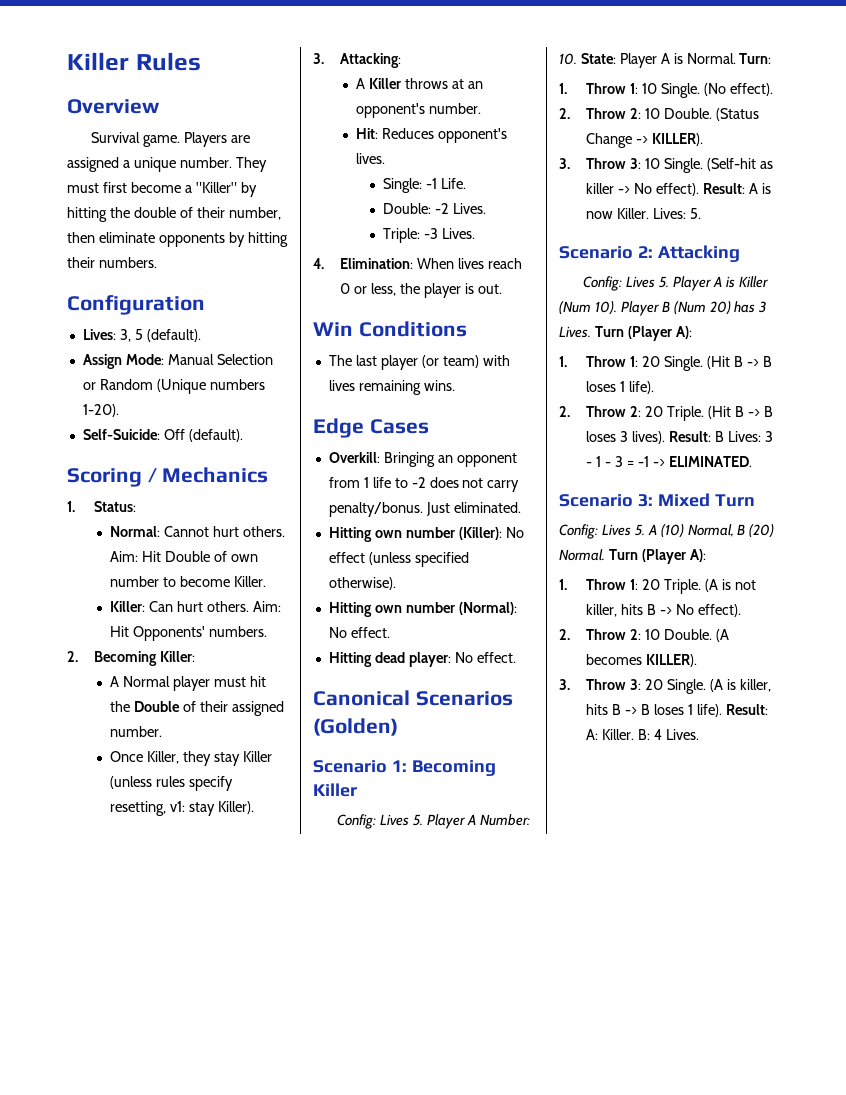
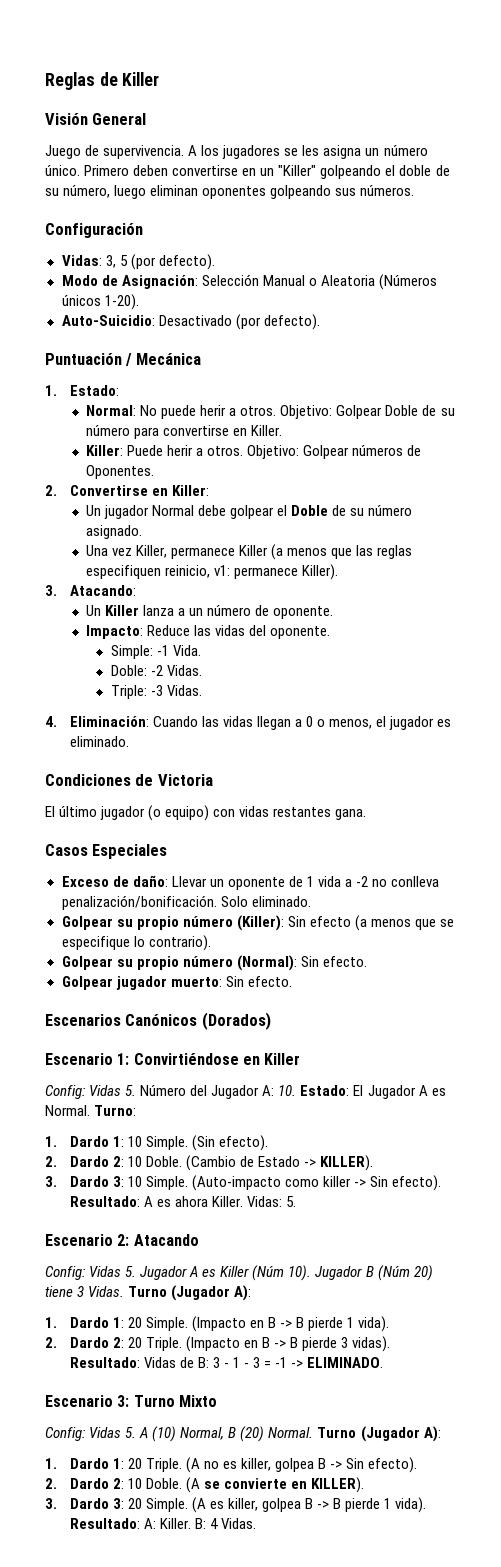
- Killer Rules
- Overview
- Survival game. Players are assigned a unique number. They must first become a "Killer" by hitting the double of their number, then eliminate opponents by hitting their numbers.
- Configuration
- Lives: 3, 5 (default).
- Assign Mode: Manual Selection or Random (Unique numbers 1-20).
- Self-Suicide: Off (default).
- Scoring / Mechanics
- 1. Status:
+ Reglas de Killer
+ Visión General
+ Juego de supervivencia. A los jugadores se les asigna un número único. Primero deben convertirse en un "Killer" golpeando el doble de su número, luego eliminan oponentes golpeando sus números.
+ Configuración
+ Vidas: 3, 5 (por defecto).
+ Modo de Asignación: Selección Manual o Aleatoria (Números únicos 1-20).
+ Auto-Suicidio: Desactivado (por defecto).
+ Puntuación / Mecánica
+ 1. Estado:
- Normal: Cannot hurt others. Aim: Hit Double of own number to become Killer.
- Killer: Can hurt others. Aim: Hit Opponents' numbers.
- 2. Becoming Killer:
+ Normal: No puede herir a otros. Objetivo: Golpear Doble de su número para convertirse en Killer.
+ Killer: Puede herir a otros. Objetivo: Golpear números de Oponentes.
+ 2. Convertirse en Killer:
- A Normal player must hit the Double of their assigned number.
- Once Killer, they stay Killer (unless rules specify resetting, v1: stay Killer).
- 3. Attacking:
- A Killer throws at an opponent's number.
- Hit: Reduces opponent's lives.
- Single: -1 Life.
- Double: -2 Lives.
+ Un jugador Normal debe golpear el Doble de su número asignado.
+ Una vez Killer, permanece Killer (a menos que las reglas especifiquen reinicio, v1: permanece Killer).
+ 3. Atacando:
+ Un Killer lanza a un número de oponente.
+ Impacto: Reduce las vidas del oponente.
+ Simple: -1 Vida.
+ Doble: -2 Vidas.
- Triple: -3 Lives.
+ Triple: -3 Vidas.
- 4. Elimination: When lives reach 0 or less, the player is out.
- Win Conditions
- The last player (or team) with lives remaining wins.
- Edge Cases
- Overkill: Bringing an opponent from 1 life to -2 does not carry penalty/bonus. Just eliminated.
- Hitting own number (Killer): No effect (unless specified otherwise).
- Hitting own number (Normal): No effect.
- Hitting dead player: No effect.
- Canonical Scenarios (Golden)
- Scenario 1: Becoming Killer
- Config: Lives 5. Player A Number: 10. State: Player A is Normal. Turn:
- 1. Throw 1: 10 Single. (No effect).
- 2. Throw 2: 10 Double. (Status Change -> KILLER).
+ 4. Eliminación: Cuando las vidas llegan a 0 o menos, el jugador es eliminado.
+ Condiciones de Victoria
+ El último jugador (o equipo) con vidas restantes gana.
+ Casos Especiales
+ Exceso de daño: Llevar un oponente de 1 vida a -2 no conlleva penalización/bonificación. Solo eliminado.
+ Golpear su propio número (Killer): Sin efecto (a menos que se especifique lo contrario).
+ Golpear su propio número (Normal): Sin efecto.
+ Golpear jugador muerto: Sin efecto.
+ Escenarios Canónicos (Dorados)
+ Escenario 1: Convirtiéndose en Killer
+ Config: Vidas 5. Número del Jugador A: 10. Estado: El Jugador A es Normal. Turno:
+ 1. Dardo 1: 10 Simple. (Sin efecto).
+ 2. Dardo 2: 10 Doble. (Cambio de Estado -> KILLER).
- 3. Throw 3: 10 Single. (Self-hit as killer -> No effect). Result: A is now Killer. Lives: 5.
- Scenario 2: Attacking
- Config: Lives 5. Player A is Killer (Num 10). Player B (Num 20) has 3 Lives. Turn (Player A):
- 1. Throw 1: 20 Single. (Hit B -> B loses 1 life).
- 2. Throw 2: 20 Triple.
+ 3. Dardo 3: 10 Simple. (Auto-impacto como killer -> Sin efecto). Resultado: A es ahora Killer. Vidas: 5.
+ Escenario 2: Atacando
+ Config: Vidas 5. Jugador A es Killer (Núm 10). Jugador B (Núm 20) tiene 3 Vidas. Turno (Jugador A):
+ 1. Dardo 1: 20 Simple. (Impacto en B -> B pierde 1 vida).
+ 2. Dardo 2: 20 Triple.
- (Hit B -> B loses 3 lives). Result: B Lives: 3 - 1 - 3 = -1 -> ELIMINATED.
- Scenario 3: Mixed Turn
- Config: Lives 5. A (10) Normal, B (20) Normal. Turn (Player A):
- 1. Throw 1: 20 Triple.
+ (Impacto en B -> B pierde 3 vidas). Resultado: Vidas de B: 3 - 1 - 3 = -1 -> ELIMINADO.
+ Escenario 3: Turno Mixto
+ Config: Vidas 5. A (10) Normal, B (20) Normal. Turno (Jugador A):
+ 1. Dardo 1: 20 Triple.
- (A is not killer, hits B -> No effect).
- 2. Throw 2: 10 Double. (A becomes KILLER).
- 3. Throw 3: 20 Single. (A is killer, hits B -> B loses 1 life). Result: A: Killer.
+ (A no es killer, golpea B -> Sin efecto).
+ 2. Dardo 2: 10 Doble. (A se convierte en KILLER).
+ 3. Dardo 3: 20 Simple. (A es killer, golpea B -> B pierde 1 vida). Resultado: A: Killer.
- B: 4 Lives.
+ B: 4 Vidas.

